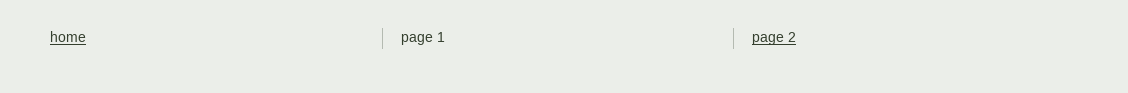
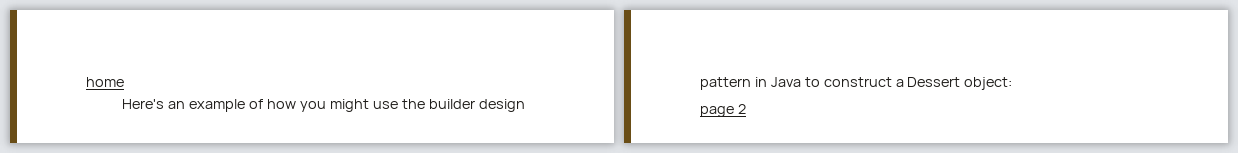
- page 1
+ Here's an example of how you might use the builder design pattern in Java to construct a Dessert object:

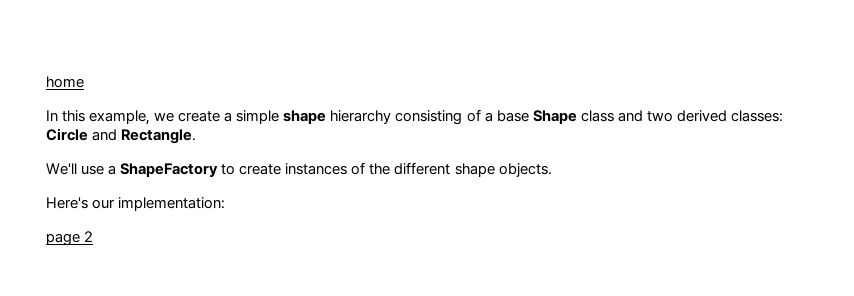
- Here's an example of how you might use the builder design pattern in Java to construct a Dessert object:
+ In this example, we create a simple shape hierarchy consisting of a base Shape class and two derived classes: Circle and Rectangle.
+ We'll use a ShapeFactory to create instances of the different shape objects.
+ Here's our implementation:

